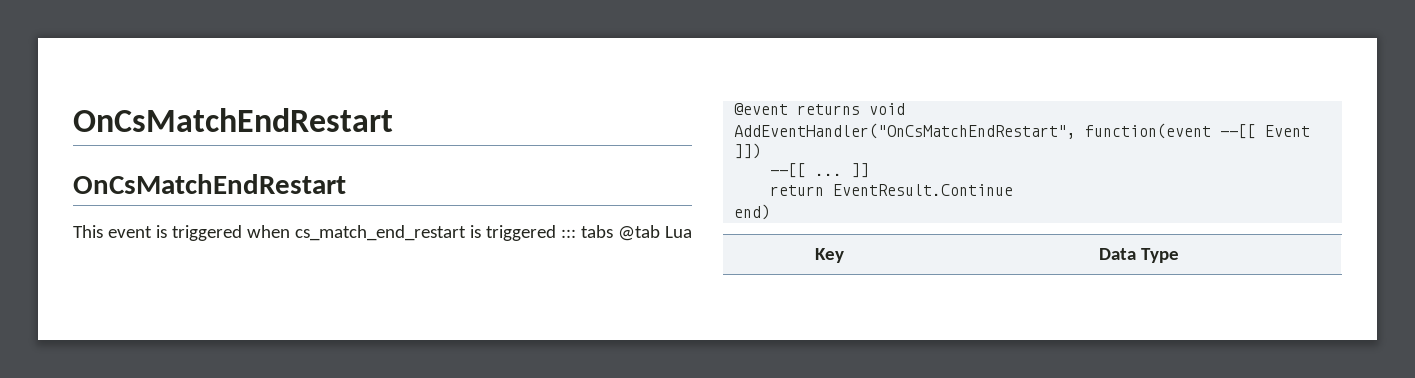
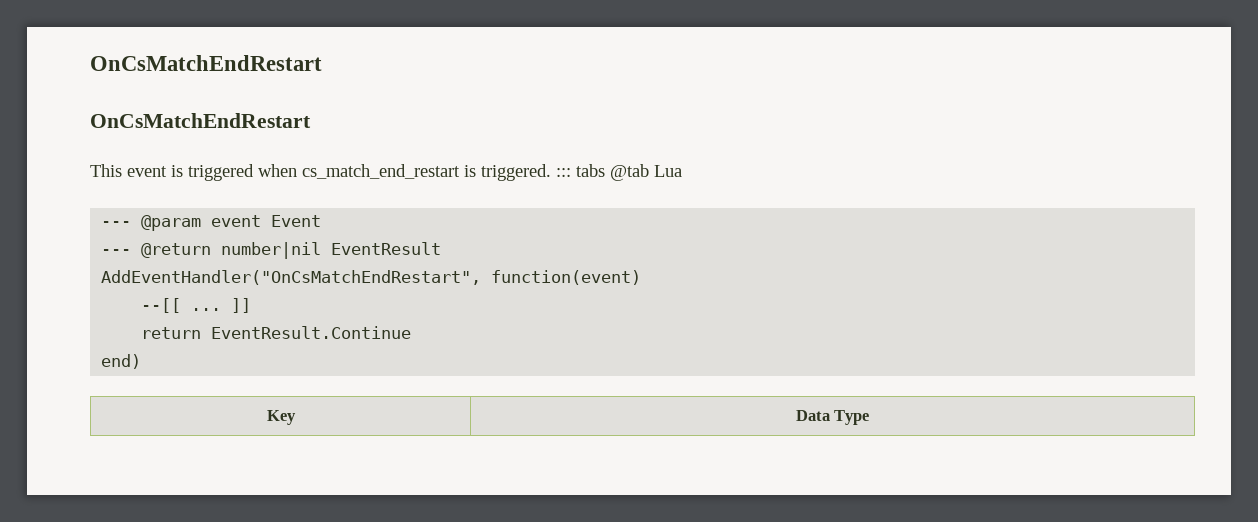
- This event is triggered when cs_match_end_restart is triggered ::: tabs @tab Lua
+ This event is triggered when cs_match_end_restart is triggered. ::: tabs @tab Lua
- @event returns void
- AddEventHandler("OnCsMatchEndRestart", function(event --[[ Event ]])
+ --- @param event Event
+ --- @return number|nil EventResult
+ AddEventHandler("OnCsMatchEndRestart", function(event)

